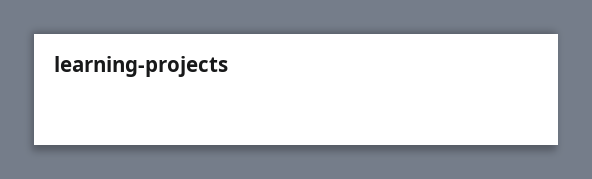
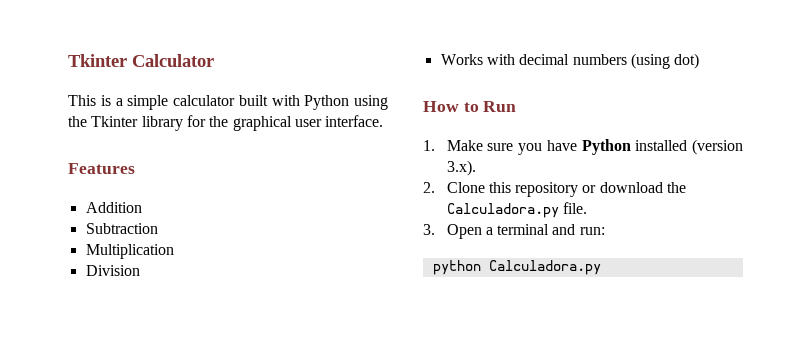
- learning-projects
+ Tkinter Calculator
+ This is a simple calculator built with Python using the Tkinter library for the graphical user interface.
+ Features
+ Addition
+ Subtraction
+ Multiplication
+ Division
+ Works with decimal numbers (using dot)
+ How to Run
+ 1. Make sure you have Python installed (version 3.x).
+ 2. Clone this repository or download the Calculadora.py file.
+ 3. Open a terminal and run:
+ python Calculadora.py

